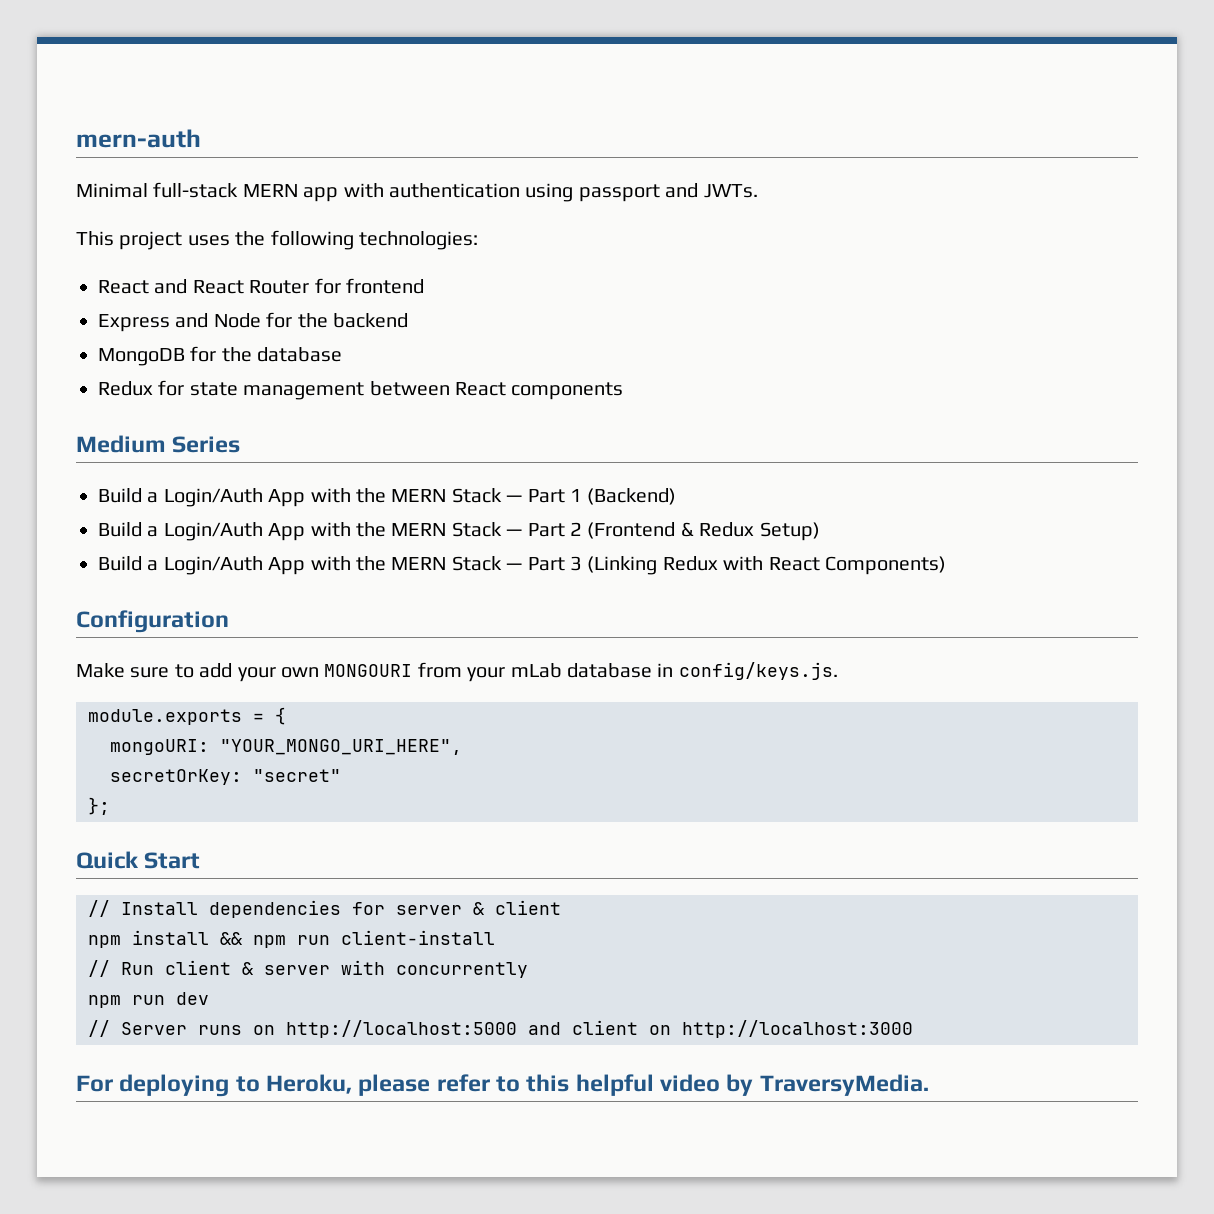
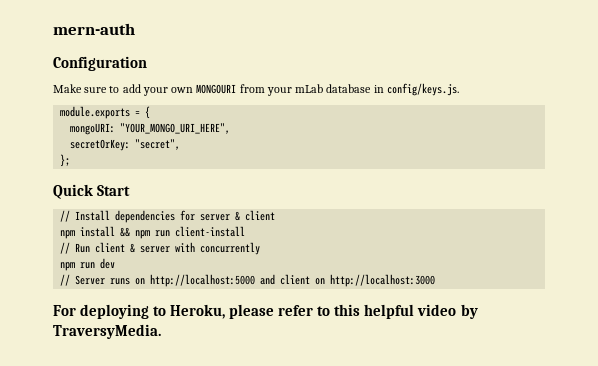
- Minimal full-stack MERN app with authentication using passport and JWTs.
- This project uses the following technologies:
- React and React Router for frontend
- Express and Node for the backend
- MongoDB for the database
- Redux for state management between React components
- Medium Series
- Build a Login/Auth App with the MERN Stack — Part 1 (Backend)
- Build a Login/Auth App with the MERN Stack — Part 2 (Frontend & Redux Setup)
- Build a Login/Auth App with the MERN Stack — Part 3 (Linking Redux with React Components)
- secretOrKey: "secret"
+ secretOrKey: "secret",

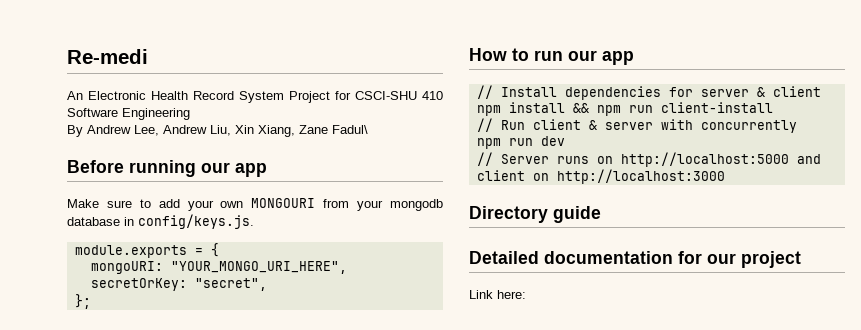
- mern-auth
- Configuration
+ Re-medi
+ An Electronic Health Record System Project for CSCI-SHU 410 Software Engineering
+ By Andrew Lee, Andrew Liu, Xin Xiang, Zane Fadul\
+ Before running our app
- Make sure to add your own MONGOURI from your mLab database in config/keys.js.
+ Make sure to add your own MONGOURI from your mongodb database in config/keys.js.
- Quick Start
+ How to run our app
- For deploying to Heroku, please refer to this helpful video by TraversyMedia.
+ Directory guide
+ Detailed documentation for our project
+ Link here:

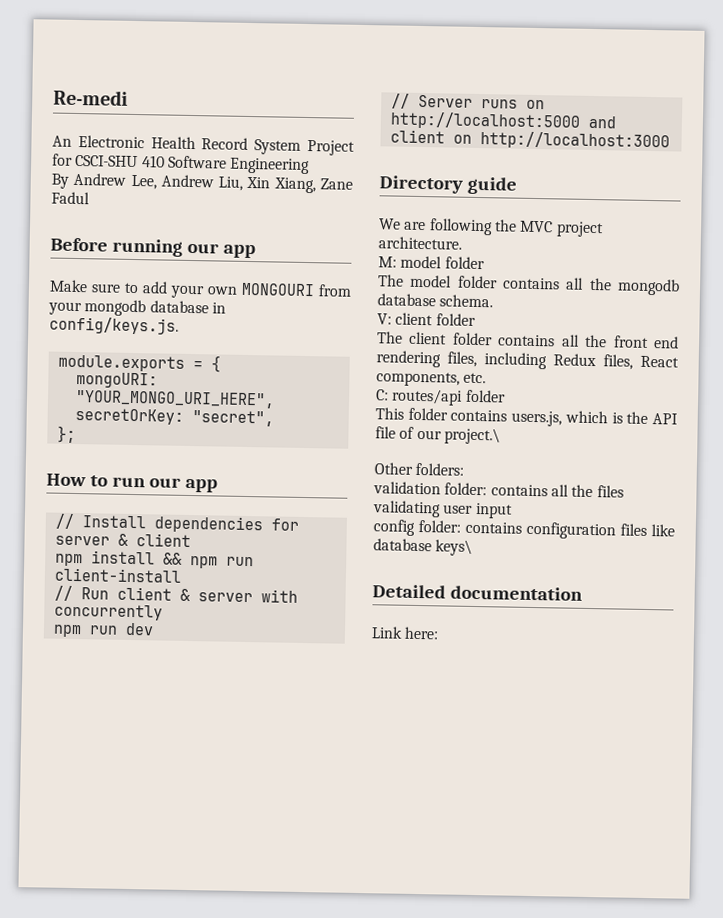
- By Andrew Lee, Andrew Liu, Xin Xiang, Zane Fadul\
+ By Andrew Lee, Andrew Liu, Xin Xiang, Zane Fadul
+ We are following the MVC project architecture.
+ M: model folder
+ The model folder contains all the mongodb database schema.
+ V: client folder
+ The client folder contains all the front end rendering files, including Redux files, React components, etc.
+ C: routes/api folder
+ This folder contains users.js, which is the API file of our project.\
+ Other folders:
+ validation folder: contains all the files validating user input
+ config folder: contains configuration files like database keys\
- Detailed documentation for our project
+ Detailed documentation

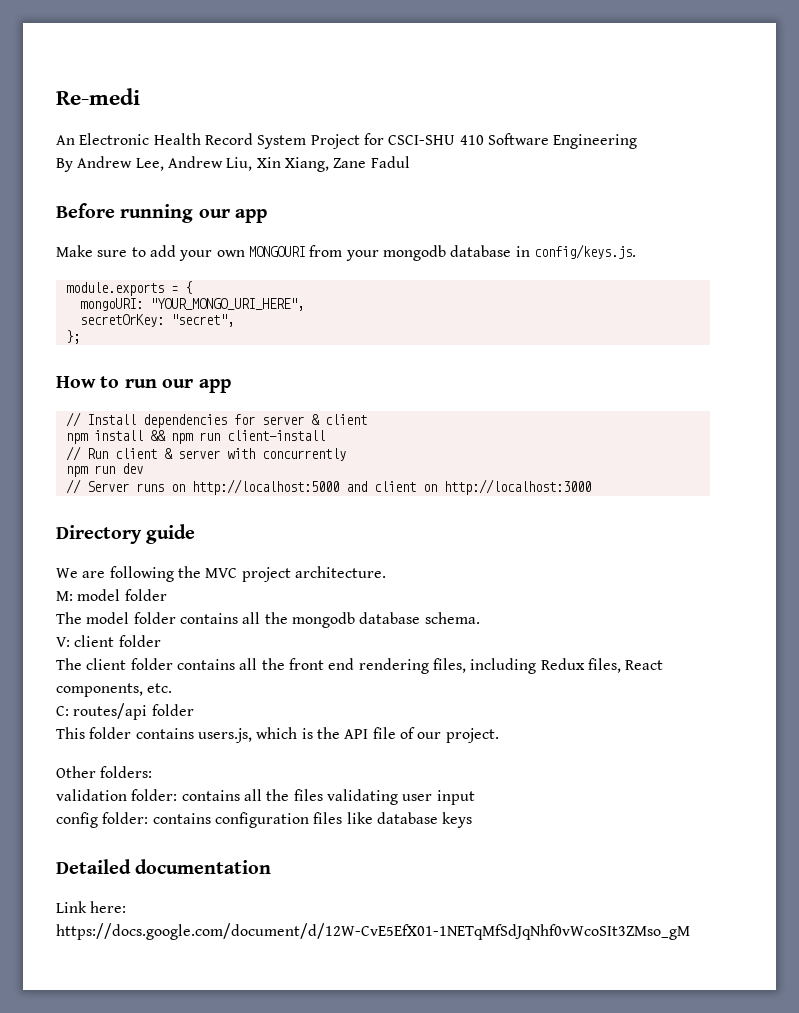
- This folder contains users.js, which is the API file of our project.\
+ This folder contains users.js, which is the API file of our project.
- config folder: contains configuration files like database keys\
+ config folder: contains configuration files like database keys
- Link here:
+ Link here: https://docs.google.com/document/d/12W-CvE5EfX01-1NETqMfSdJqNhf0vWcoSIt3ZMso_gM

